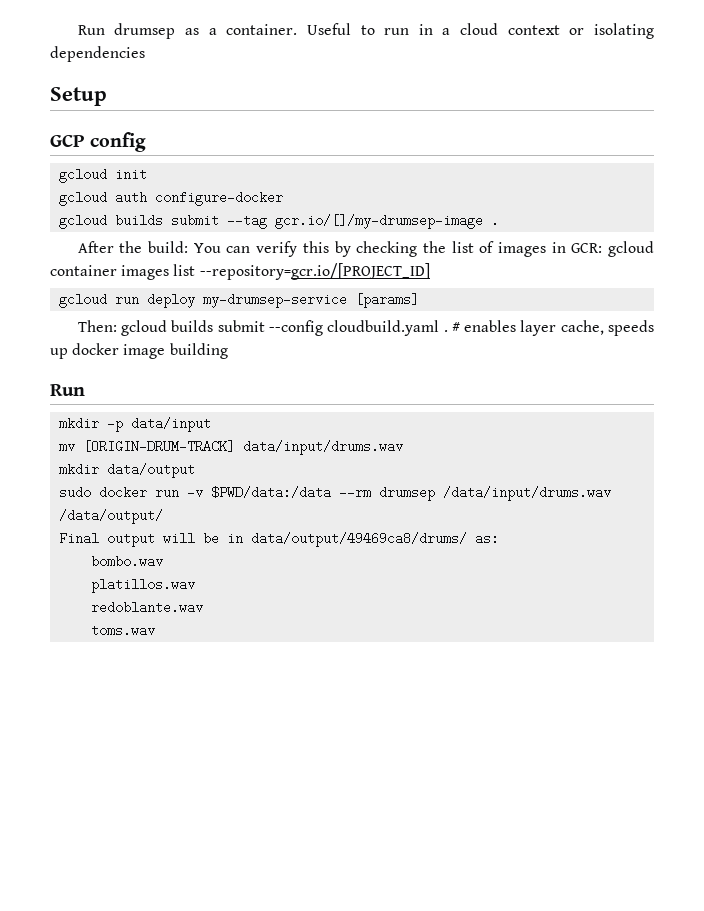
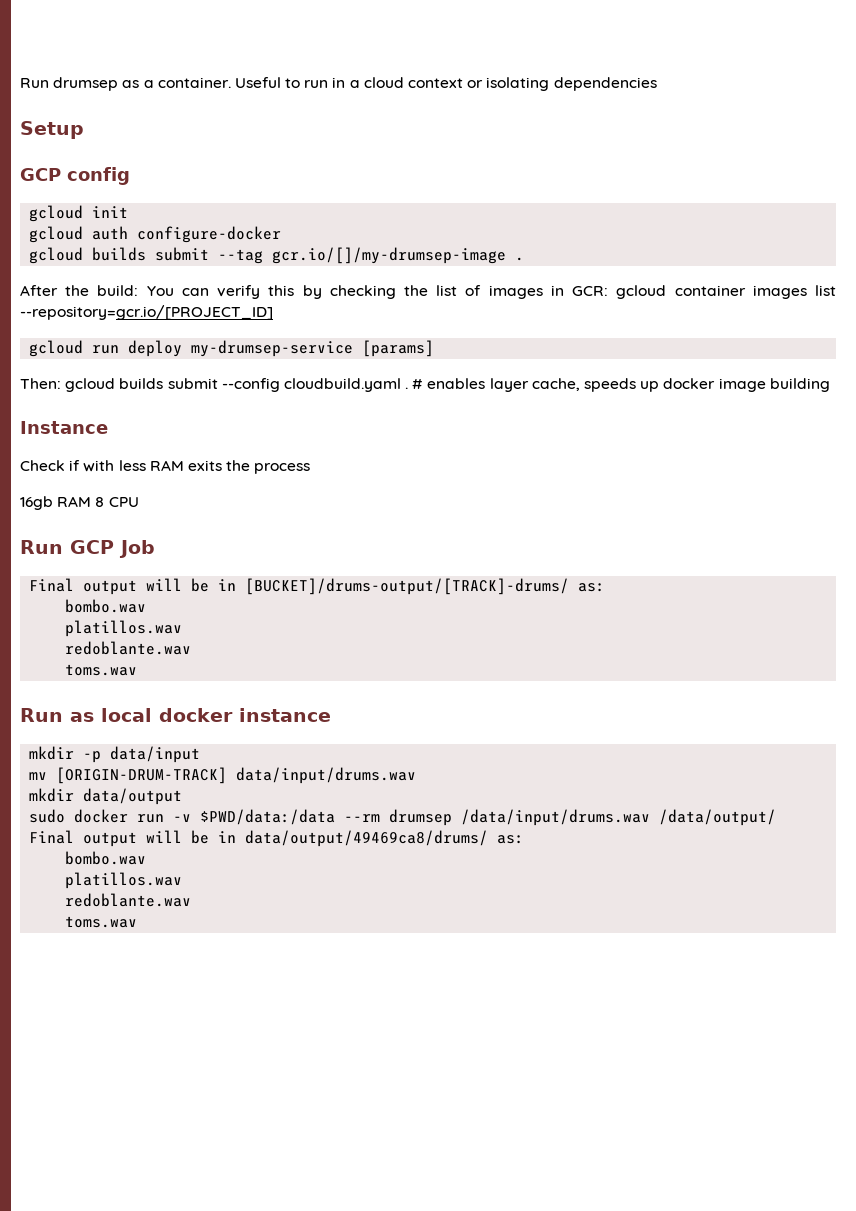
  # enables layer cache, speeds up docker image building
- Run
+ Instance
+ Check if with less RAM exits the process
+ 16gb RAM 8 CPU
+ Run GCP Job
+ Final output will be in [BUCKET]/drums-output/[TRACK]-drums/ as:
+ bombo.wav
+ platillos.wav
+ redoblante.wav
+ toms.wav
+ Run as local docker instance

